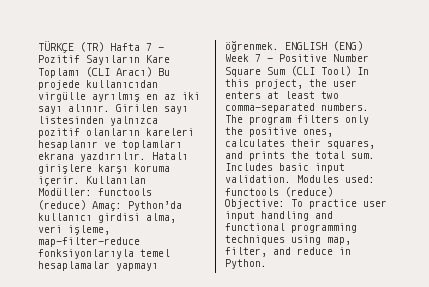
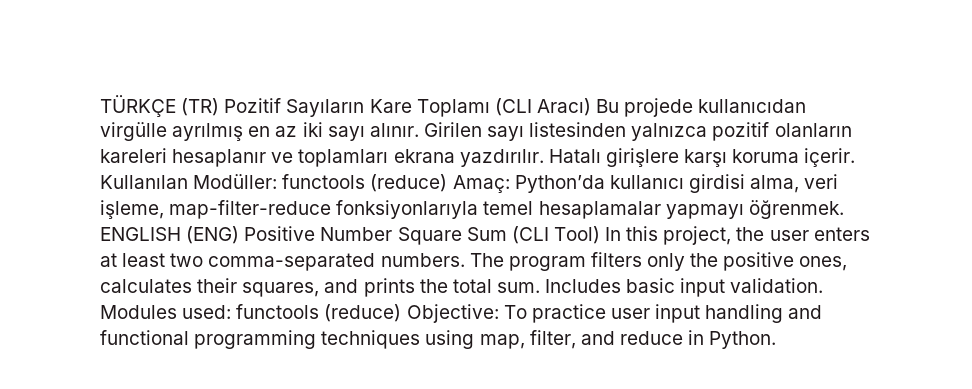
- TÜRKÇE (TR) Hafta 7 - Pozitif Sayıların Kare Toplamı (CLI Aracı) Bu projede kullanıcıdan virgülle ayrılmış en az iki sayı alınır.
+ TÜRKÇE (TR) Pozitif Sayıların Kare Toplamı (CLI Aracı) Bu projede kullanıcıdan virgülle ayrılmış en az iki sayı alınır.
- ENGLISH (ENG) Week 7 - Positive Number Square Sum (CLI Tool) In this project, the user enters at least two comma-separated numbers.
+ ENGLISH (ENG) Positive Number Square Sum (CLI Tool) In this project, the user enters at least two comma-separated numbers.

